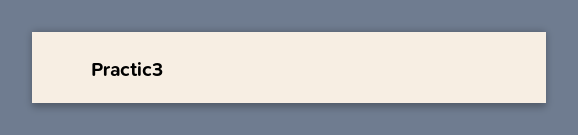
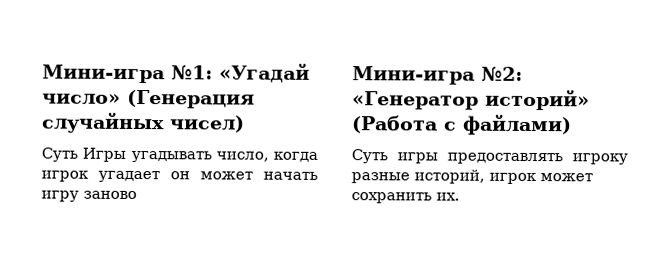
- Practic3
+ Мини-игра №1: «Угадай число» (Генерация случайных чисел)
+ Суть Игры угадывать число, когда игрок угадает он может начать игру заново
+ Мини-игра №2: «Генератор историй» (Работа с файлами)
+ Суть игры предоставлять игроку разные историй, игрок может сохранить их.

